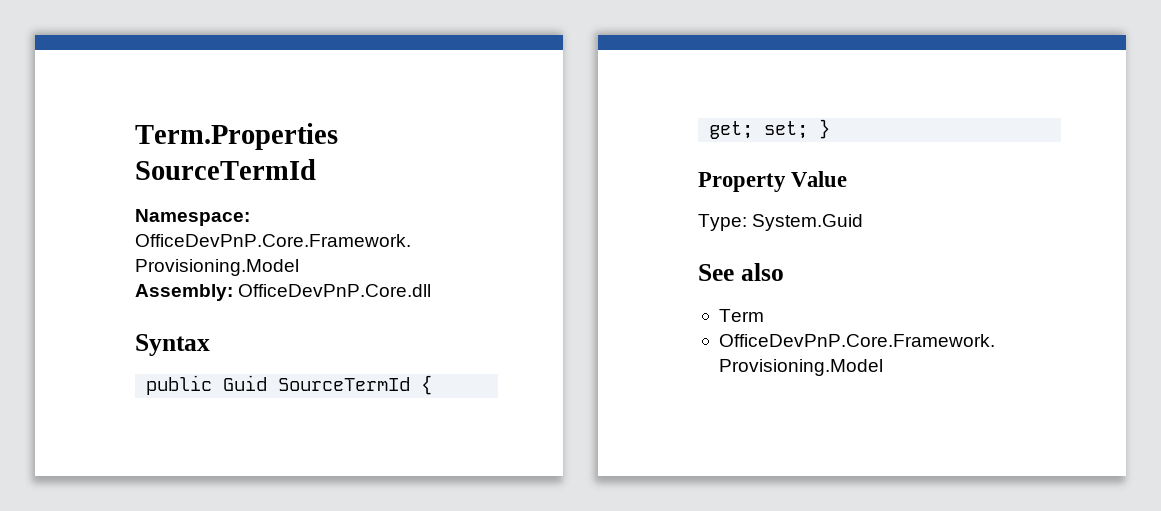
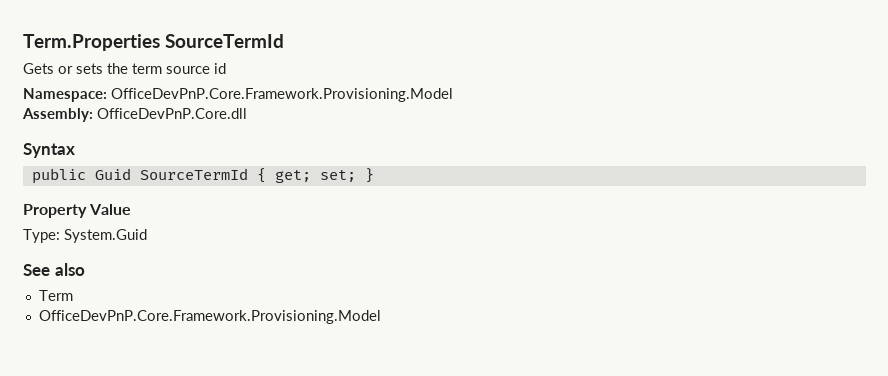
+ Gets or sets the term source id

